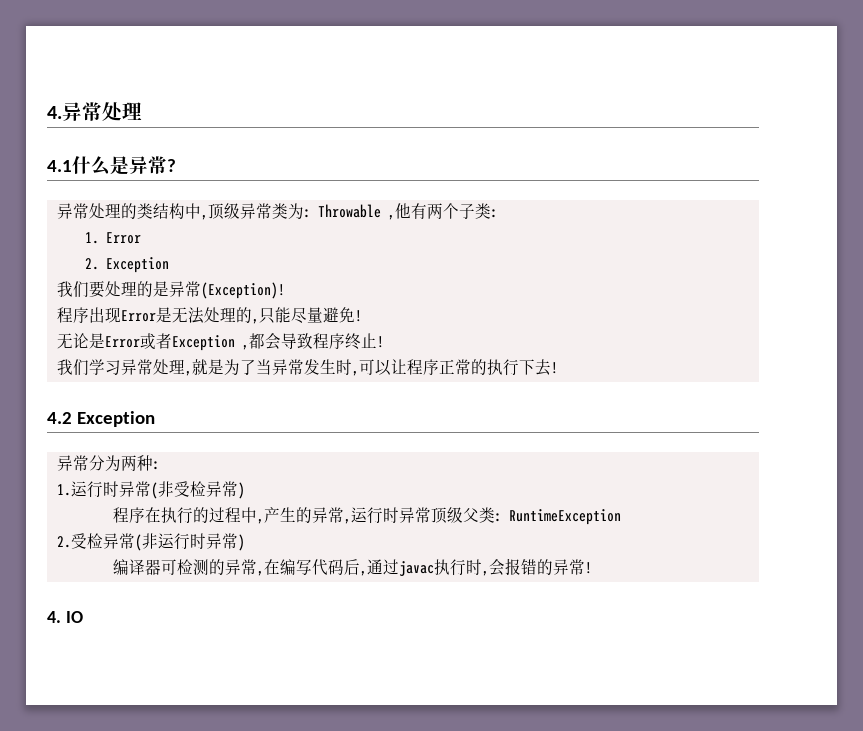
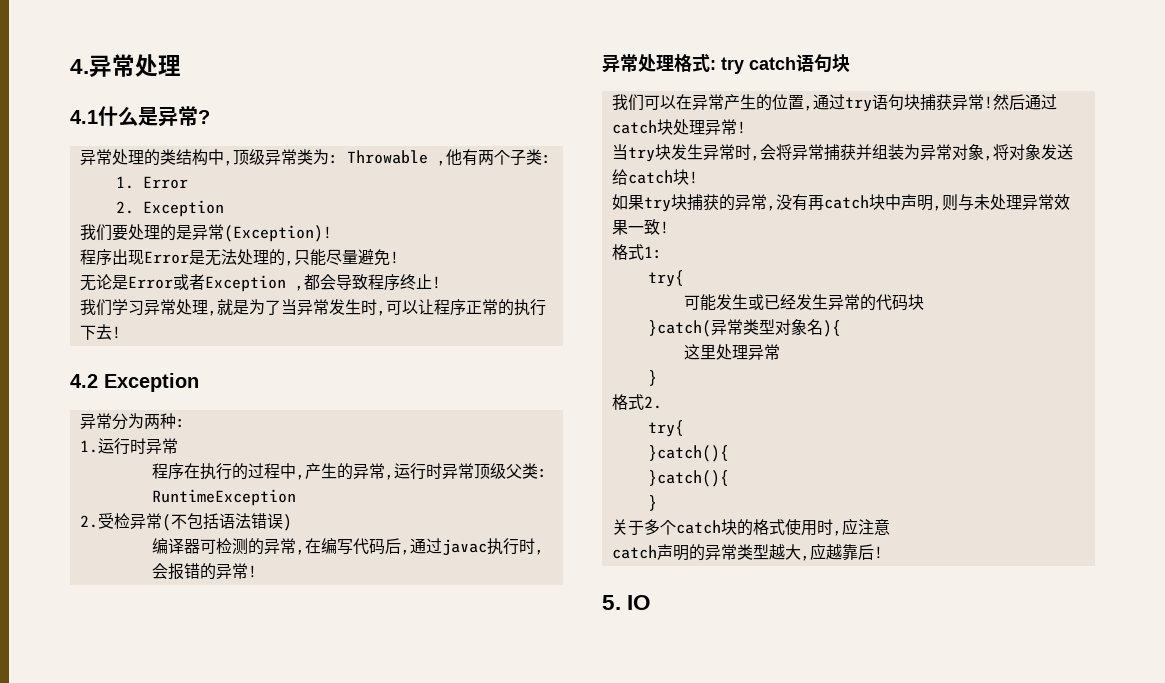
- 1.运行时异常(非受检异常)
+ 1.运行时异常
- 2.受检异常(非运行时异常)
+ 2.受检异常(不包括语法错误)
- 4. IO
+ 异常处理格式: try catch语句块
+ 我们可以在异常产生的位置,通过try语句块捕获异常!然后通过catch块处理异常!
+ 当try块发生异常时,会将异常捕获并组装为异常对象,将对象发送给catch块!
+ 如果try块捕获的异常,没有再catch块中声明,则与未处理异常效果一致!
+ 格式1:
+ try{
+ 可能发生或已经发生异常的代码块
+ }catch(异常类型对象名){
+ 这里处理异常
+ }
+ 格式2.
+ try{
+ }catch(){
+ }catch(){
+ }
+ 关于多个catch块的格式使用时,应注意
+ catch声明的异常类型越大,应越靠后!
+ 5. IO

